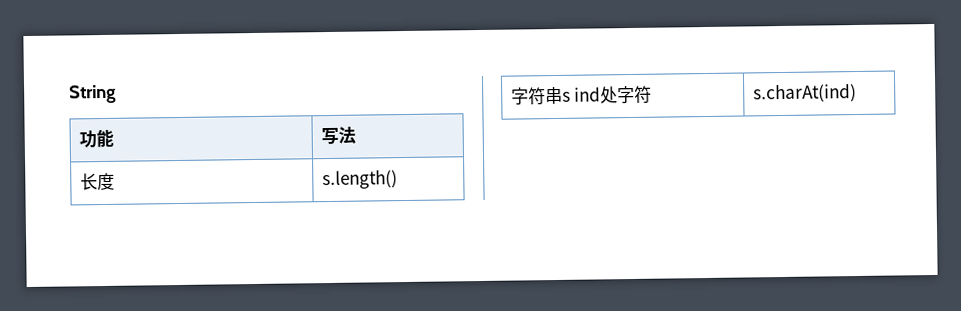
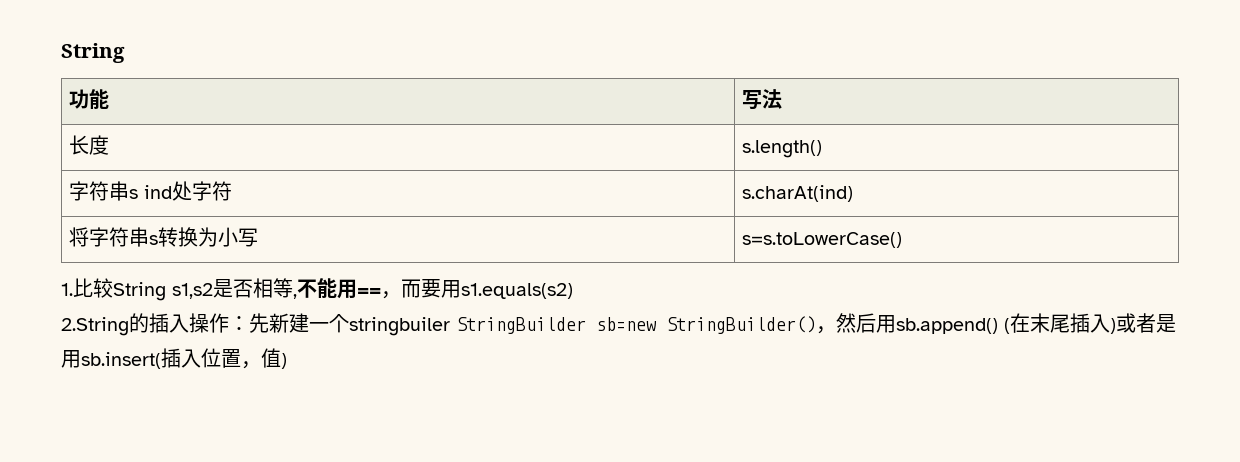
+ 将字符串s转换为小写 | s=s.toLowerCase()
+ 1.比较String s1,s2是否相等,不能用==，而要用s1.equals(s2)
+ 2.String的插入操作：先新建一个stringbuiler StringBuilder sb=new StringBuilder()，然后用sb.append() (在末尾插入)或者是用sb.insert(插入位置，值)

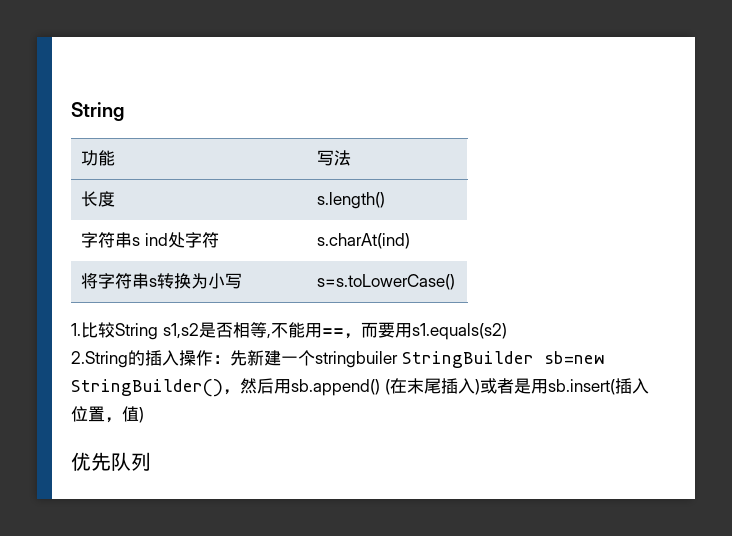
+ 优先队列

